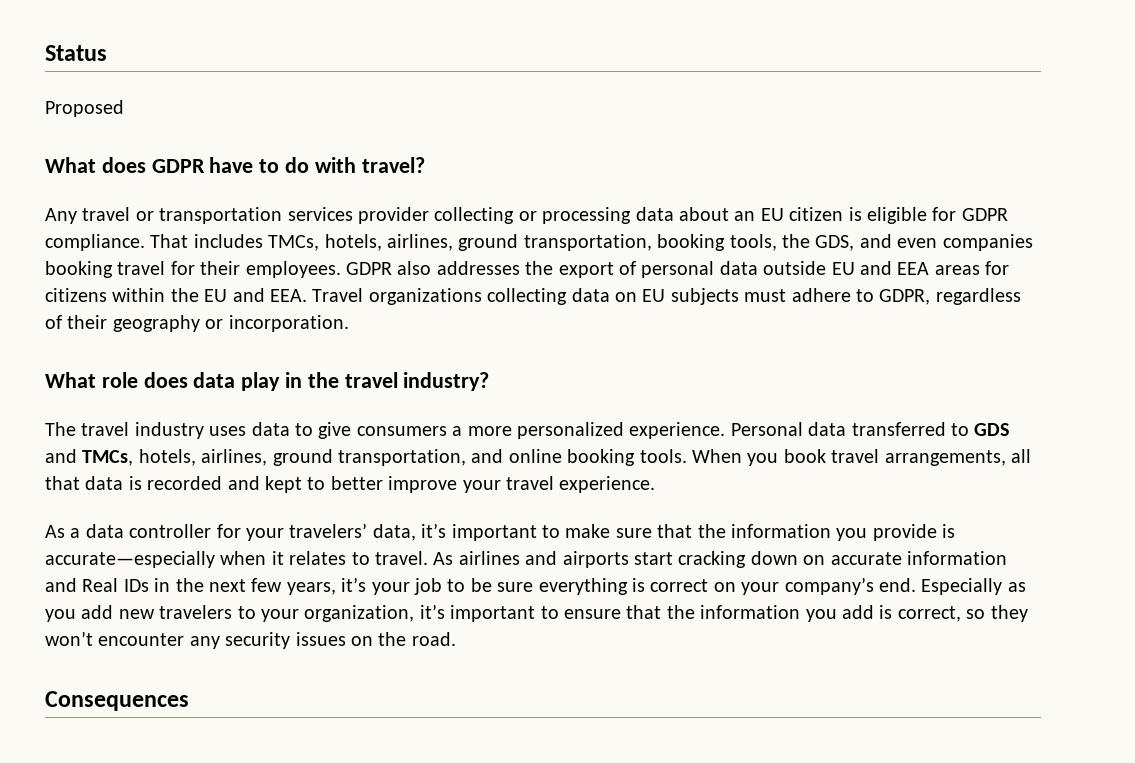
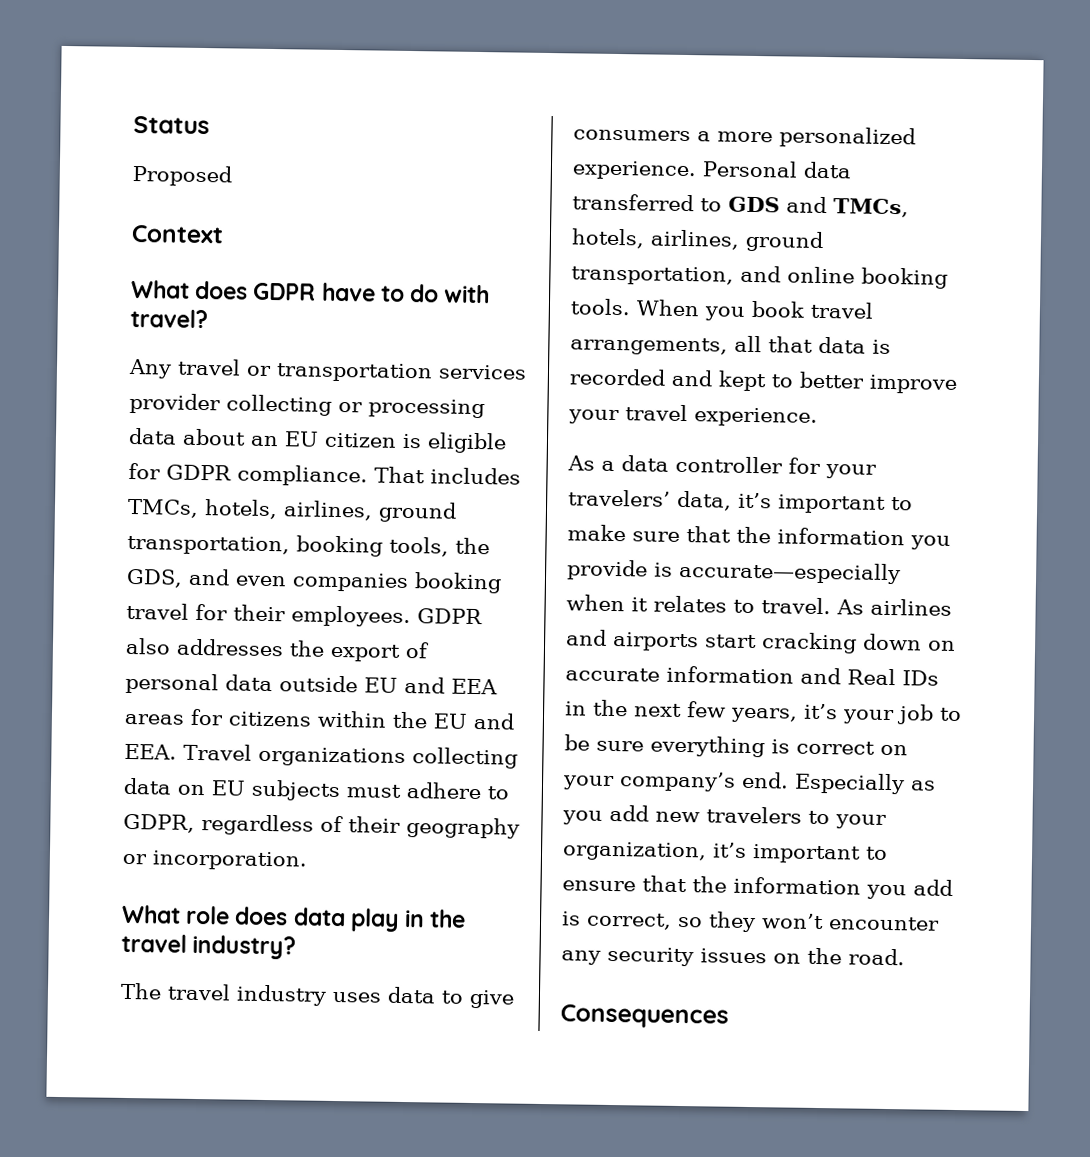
+ Context

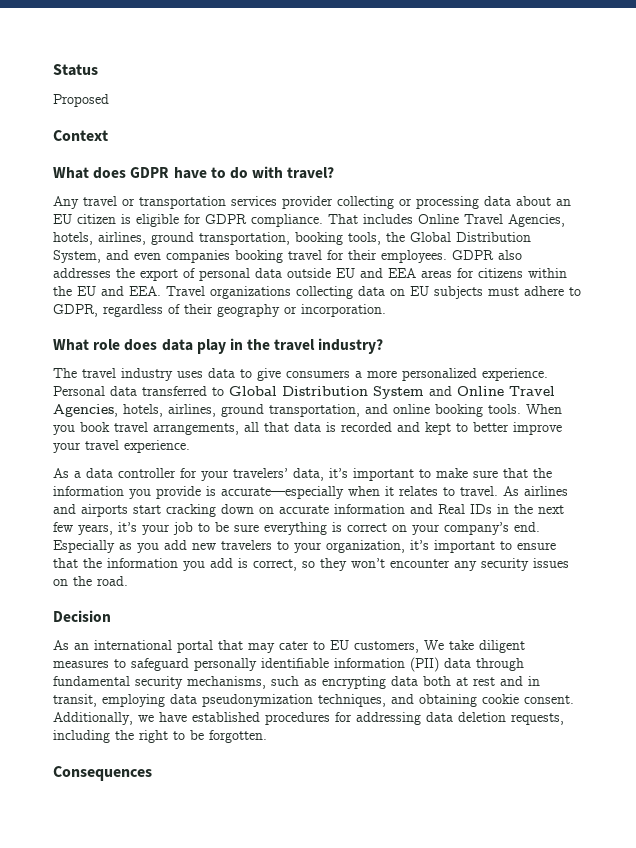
- That includes TMCs, hotels, airlines, ground transportation, booking tools, the GDS, and even companies booking travel for their employees.
+ That includes Online Travel Agencies, hotels, airlines, ground transportation, booking tools, the Global Distribution System, and even companies booking travel for their employees.
- Personal data transferred to GDS and TMCs, hotels, airlines, ground transportation, and online booking tools.
+ Personal data transferred to Global Distribution System and Online Travel Agencies, hotels, airlines, ground transportation, and online booking tools.
+ Decision
+ As an international portal that may cater to EU customers, We take diligent measures to safeguard personally identifiable information (PII) data through fundamental security mechanisms, such as encrypting data both at rest and in transit, employing data pseudonymization techniques, and obtaining cookie consent. Additionally, we have established procedures for addressing data deletion requests, including the right to be forgotten.

